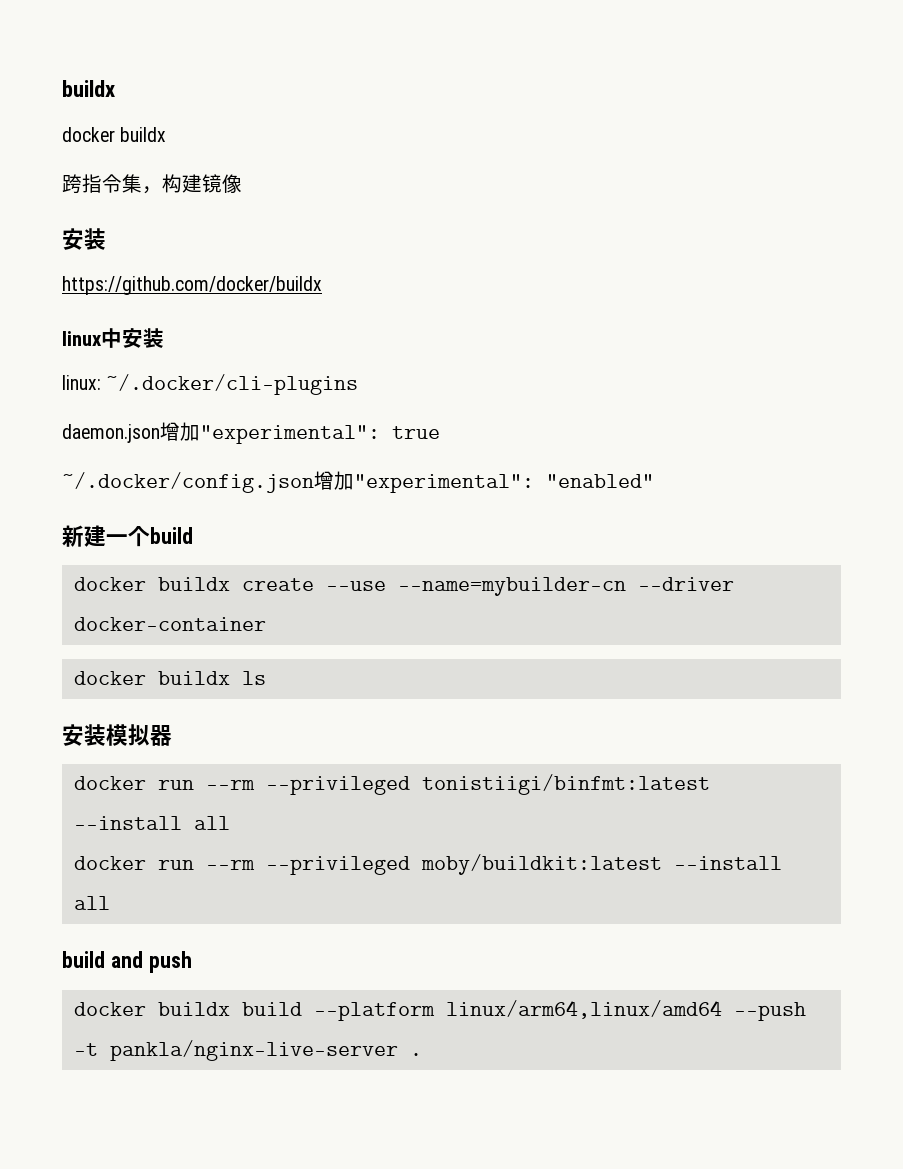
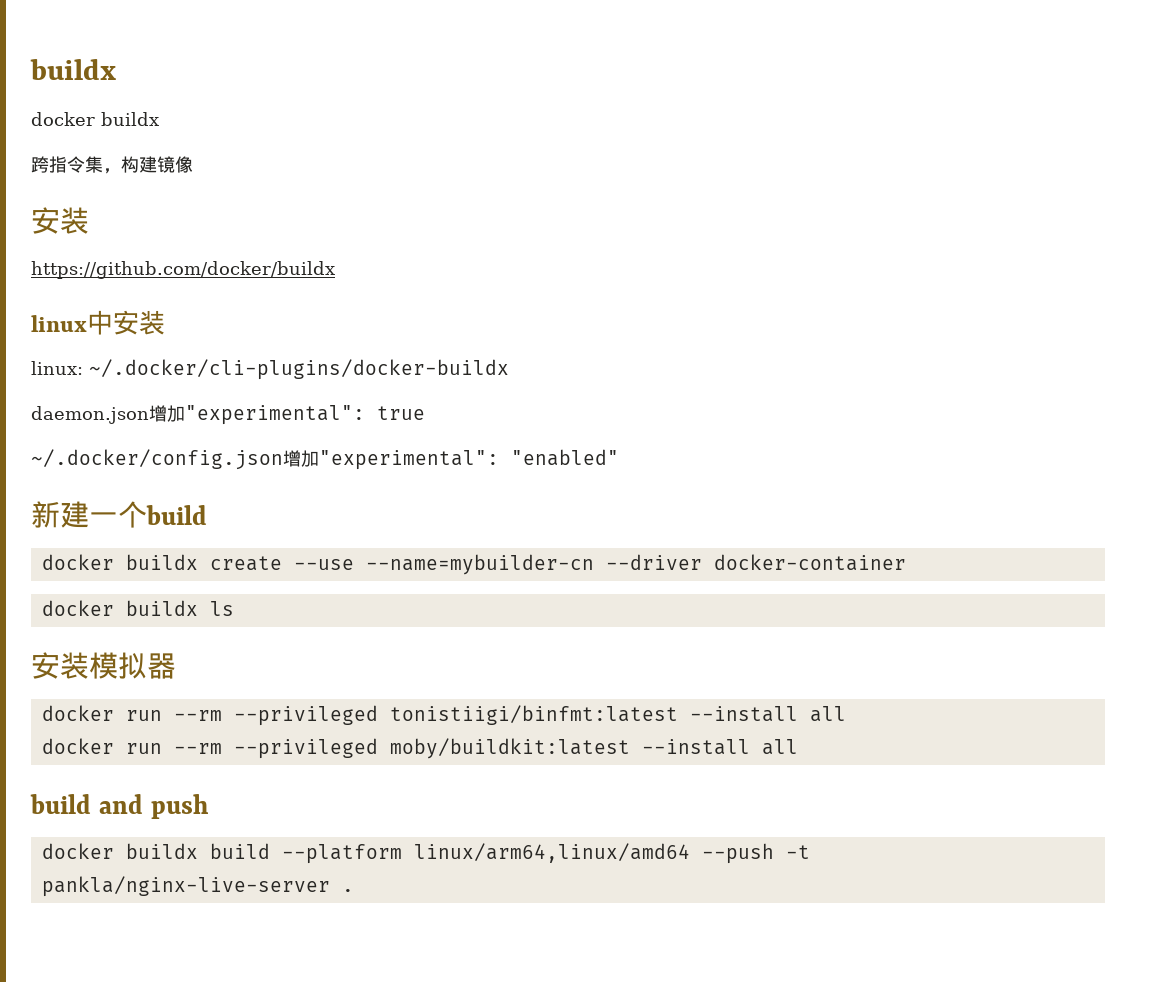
- linux: ~/.docker/cli-plugins
+ linux: ~/.docker/cli-plugins/docker-buildx

